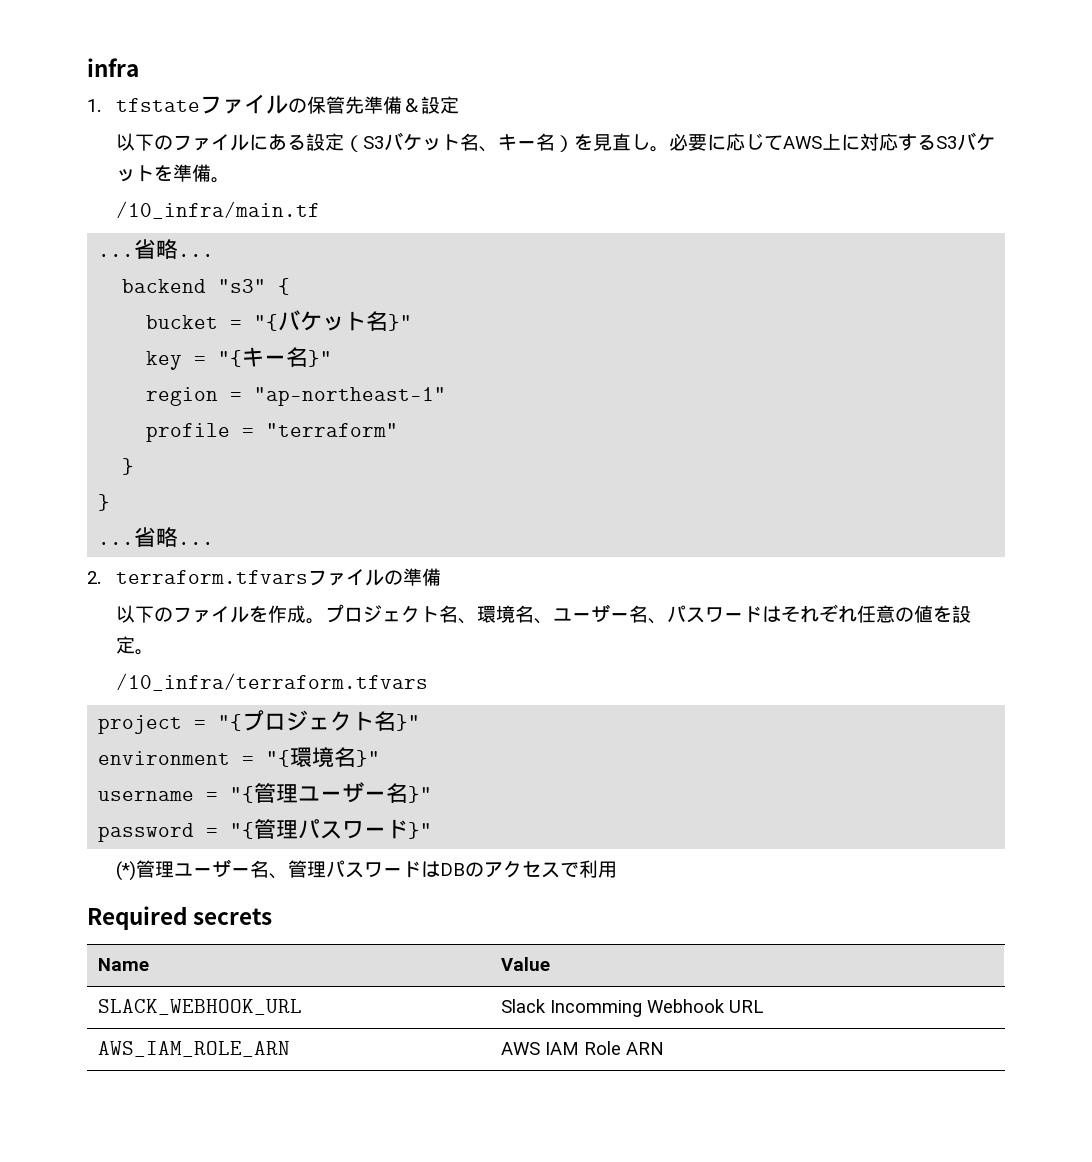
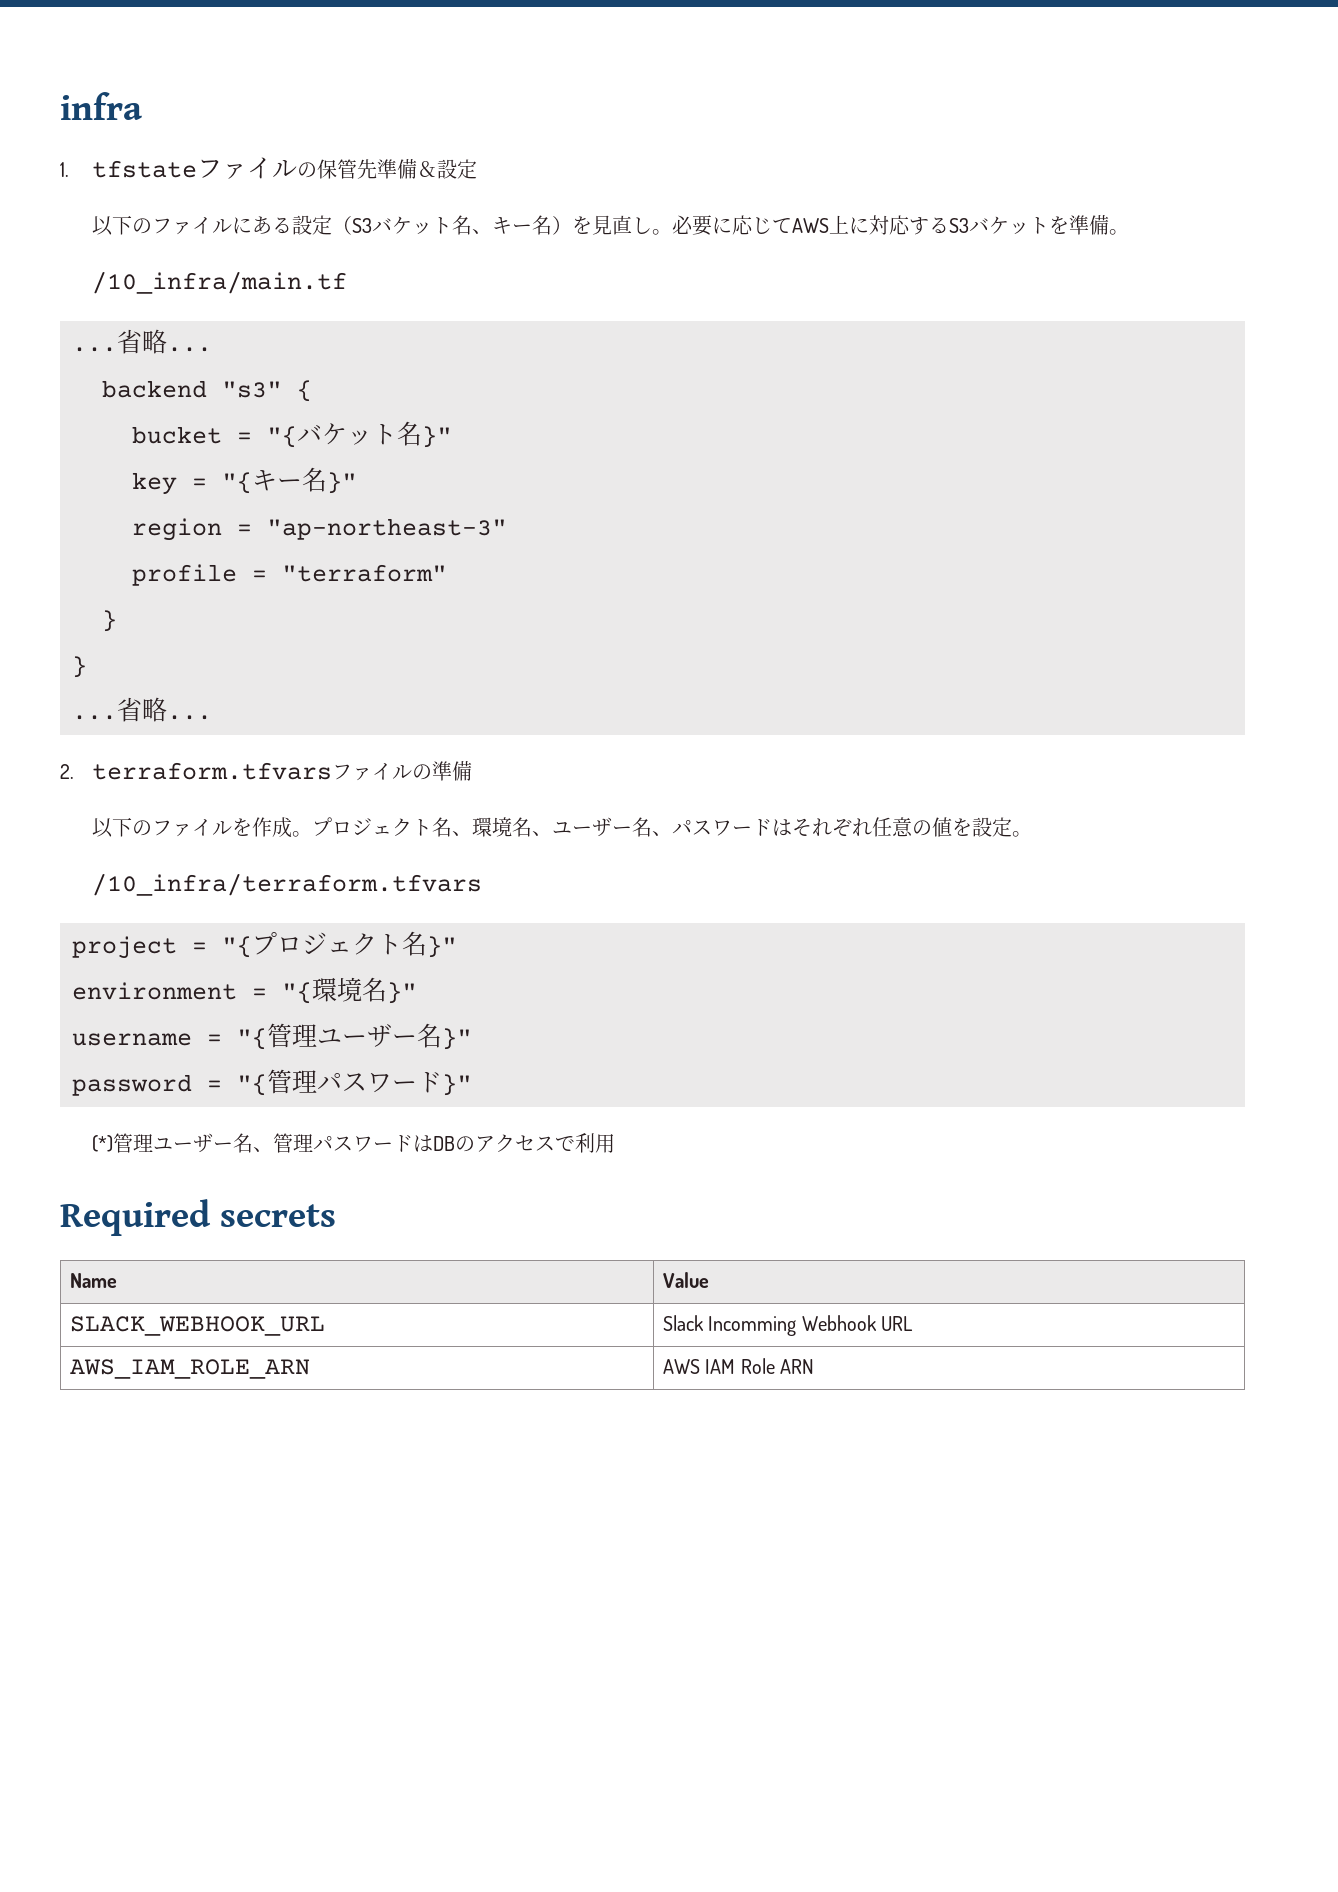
- region = "ap-northeast-1"
+ region = "ap-northeast-3"

